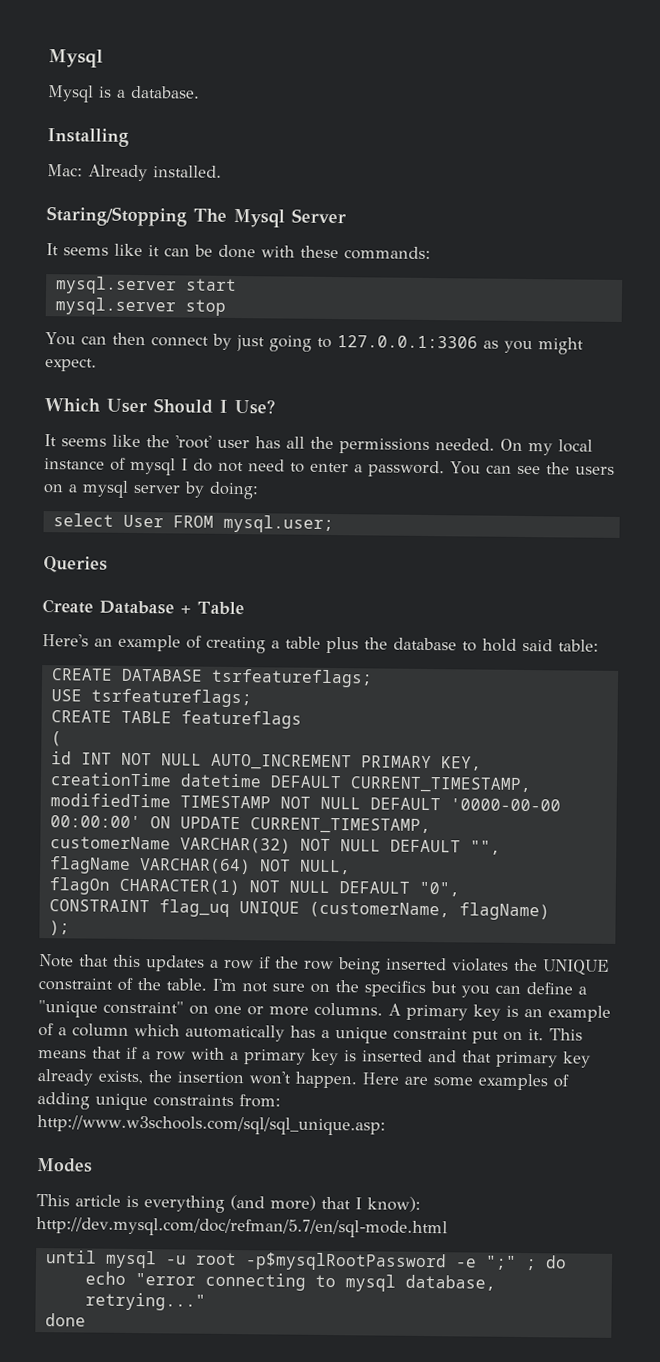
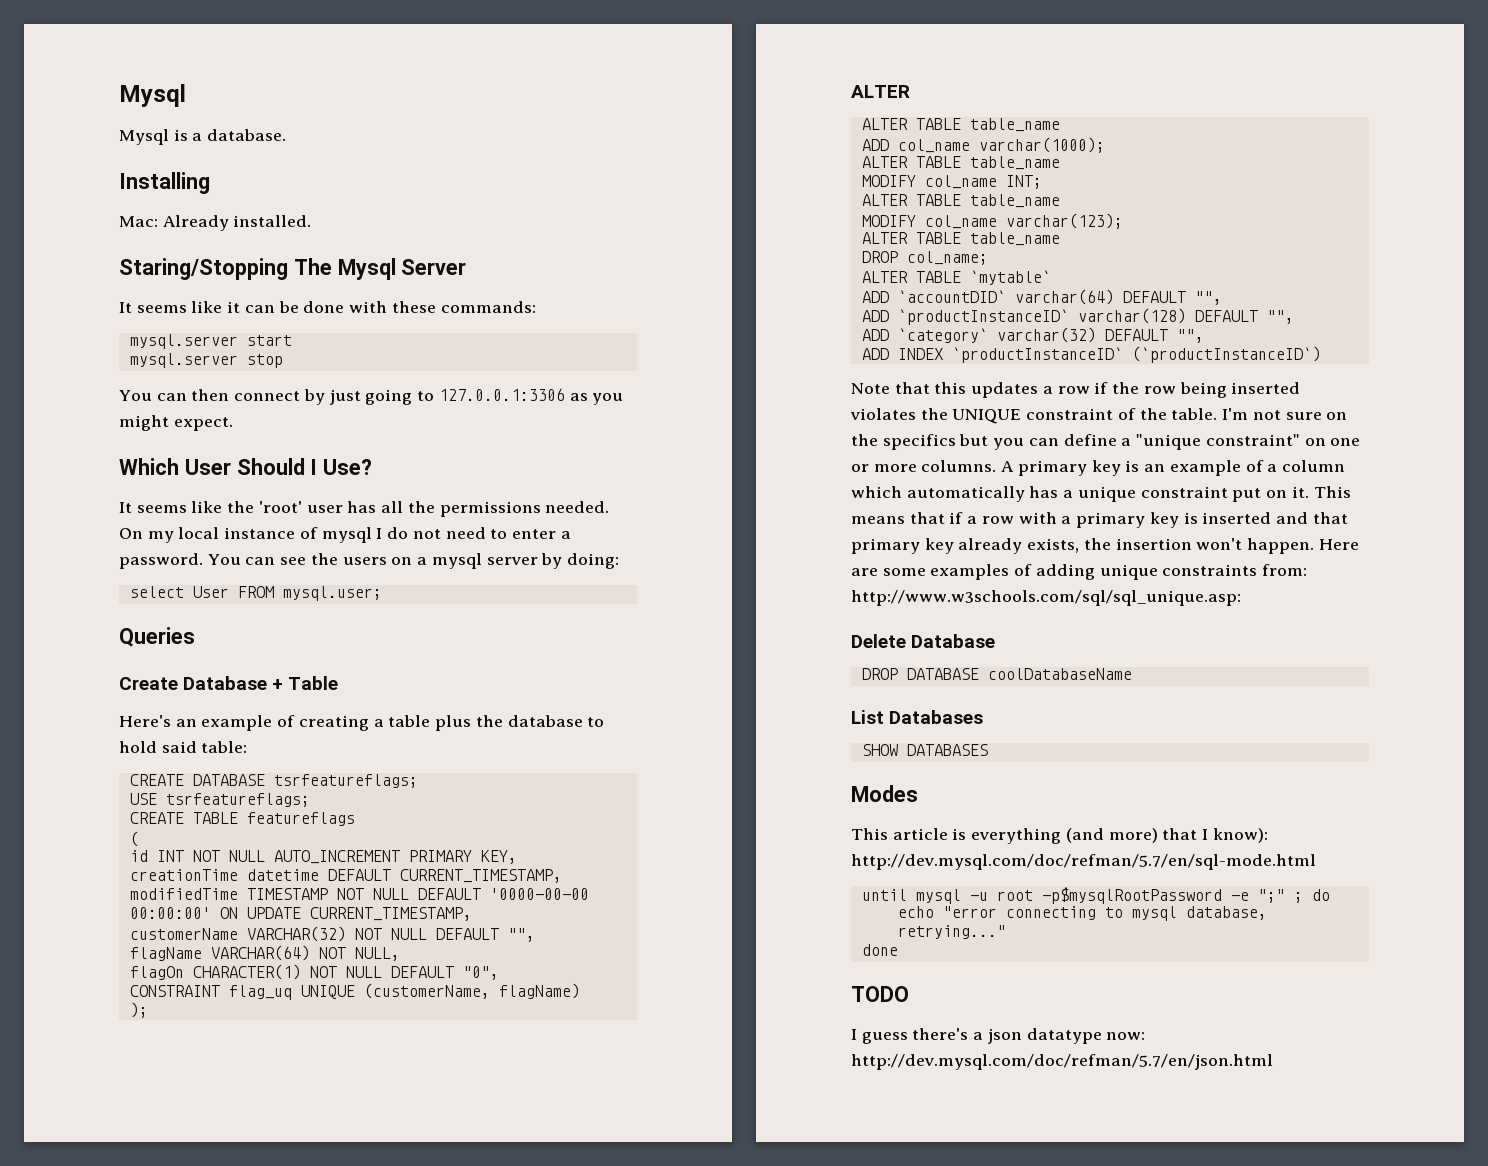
  );
+ ALTER
+ ALTER TABLE table_name
+ ADD col_name varchar(1000);
+ ALTER TABLE table_name
+ MODIFY col_name INT;
+ ALTER TABLE table_name
+ MODIFY col_name varchar(123);
+ ALTER TABLE table_name
+ DROP col_name;
+ ALTER TABLE `mytable`
+ ADD `accountDID` varchar(64) DEFAULT "",
+ ADD `productInstanceID` varchar(128) DEFAULT "",
+ ADD `category` varchar(32) DEFAULT "",
+ ADD INDEX `productInstanceID` (`productInstanceID`)
+ Delete Database
+ DROP DATABASE coolDatabaseName
+ List Databases
+ SHOW DATABASES
+ TODO
+ I guess there's a json datatype now: http://dev.mysql.com/doc/refman/5.7/en/json.html

